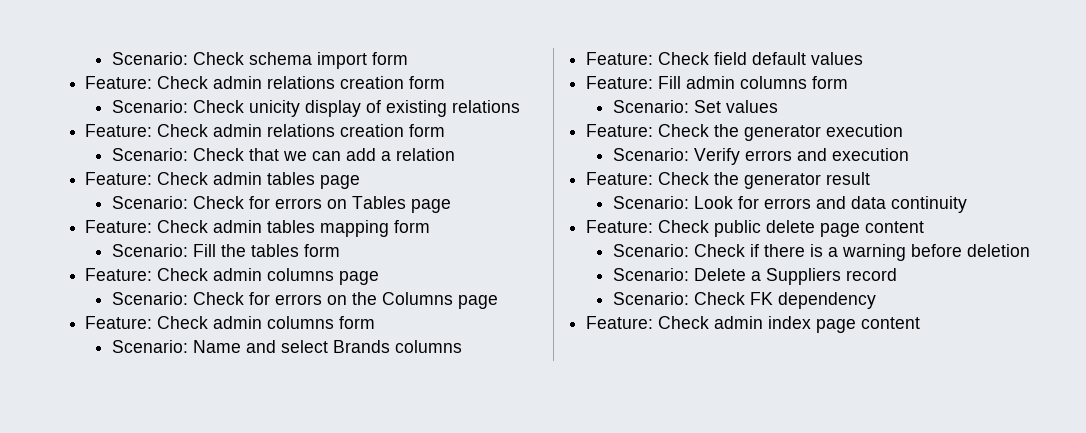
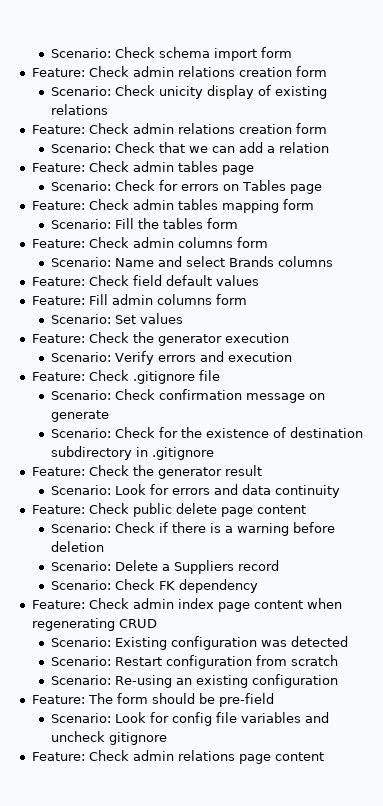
- Feature: Check admin columns page
- Scenario: Check for errors on the Columns page
+ Feature: Check .gitignore file
+ Scenario: Check confirmation message on generate
+ Scenario: Check for the existence of destination subdirectory in .gitignore
- Feature: Check admin index page content
+ Feature: Check admin index page content when regenerating CRUD
+ Scenario: Existing configuration was detected
+ Scenario: Restart configuration from scratch
+ Scenario: Re-using an existing configuration
+ Feature: The form should be pre-field
+ Scenario: Look for config file variables and uncheck gitignore
+ Feature: Check admin relations page content

